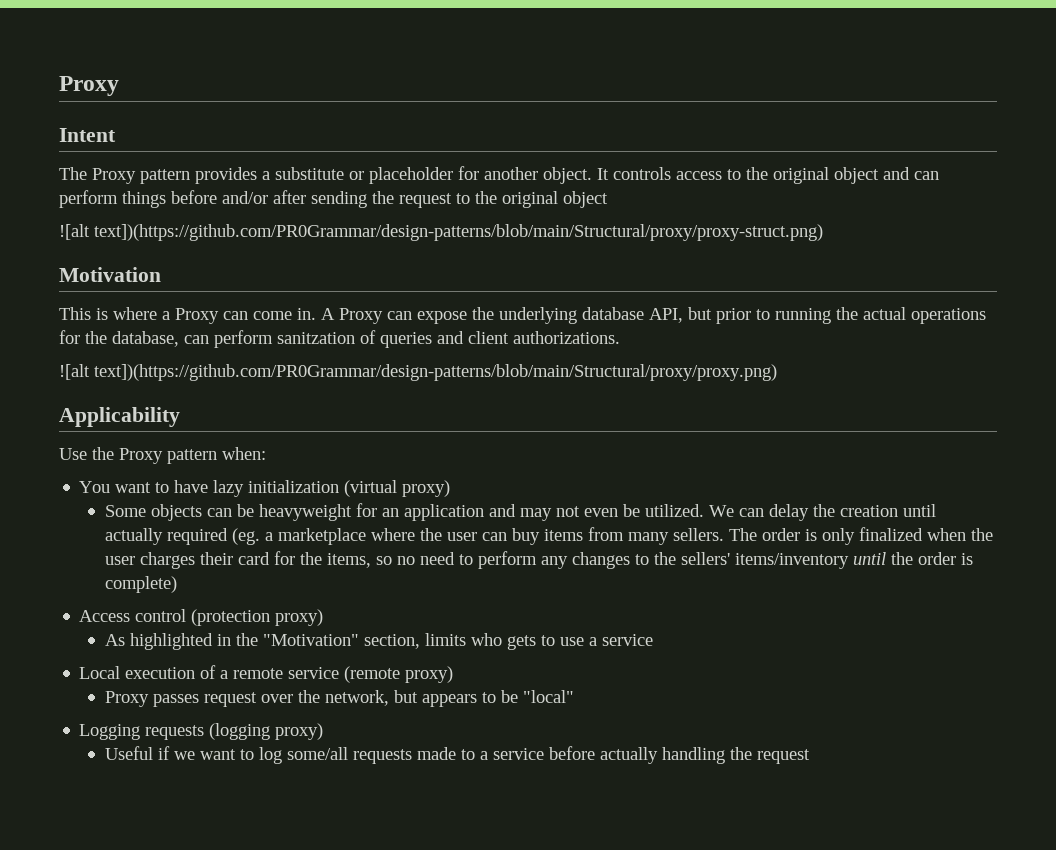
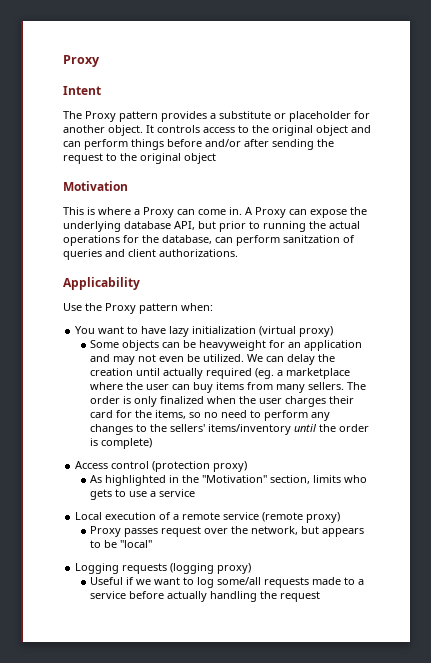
- ![alt text])(https://github.com/PR0Grammar/design-patterns/blob/main/Structural/proxy/proxy-struct.png)
- ![alt text])(https://github.com/PR0Grammar/design-patterns/blob/main/Structural/proxy/proxy.png)

